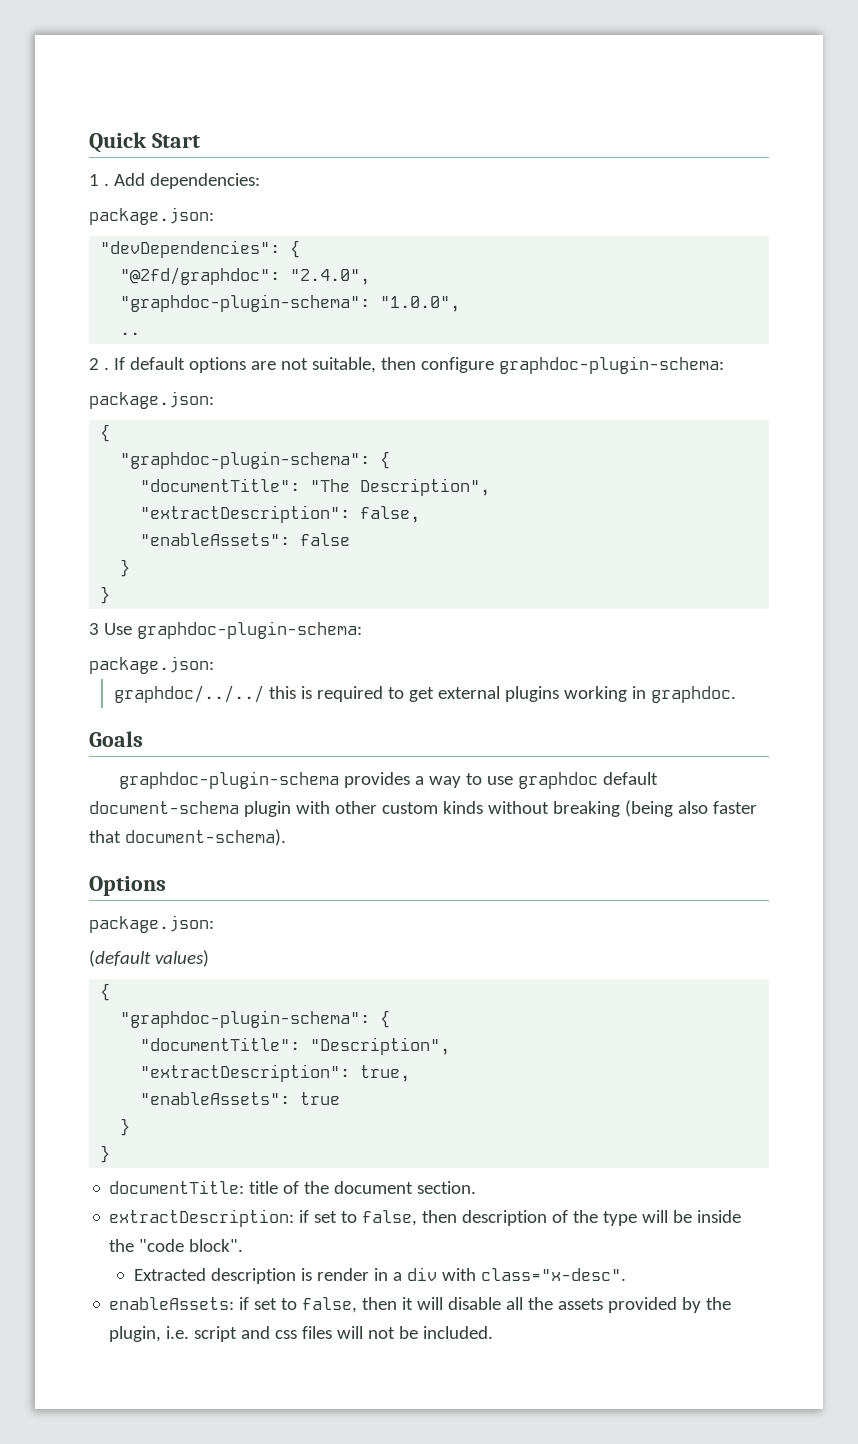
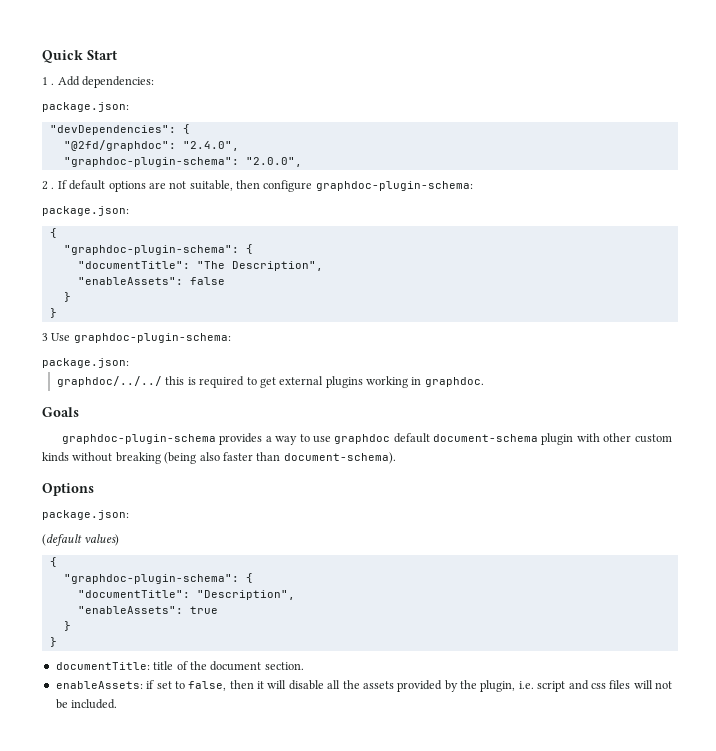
- "graphdoc-plugin-schema": "1.0.0",
- ..
+ "graphdoc-plugin-schema": "2.0.0",
- "extractDescription": false,
- graphdoc-plugin-schema provides a way to use graphdoc default document-schema plugin with other custom kinds without breaking (being also faster that document-schema).
+ graphdoc-plugin-schema provides a way to use graphdoc default document-schema plugin with other custom kinds without breaking (being also faster than document-schema).
- "extractDescription": true,
- extractDescription: if set to false, then description of the type will be inside the "code block".
- Extracted description is render in a div with class="x-desc".

